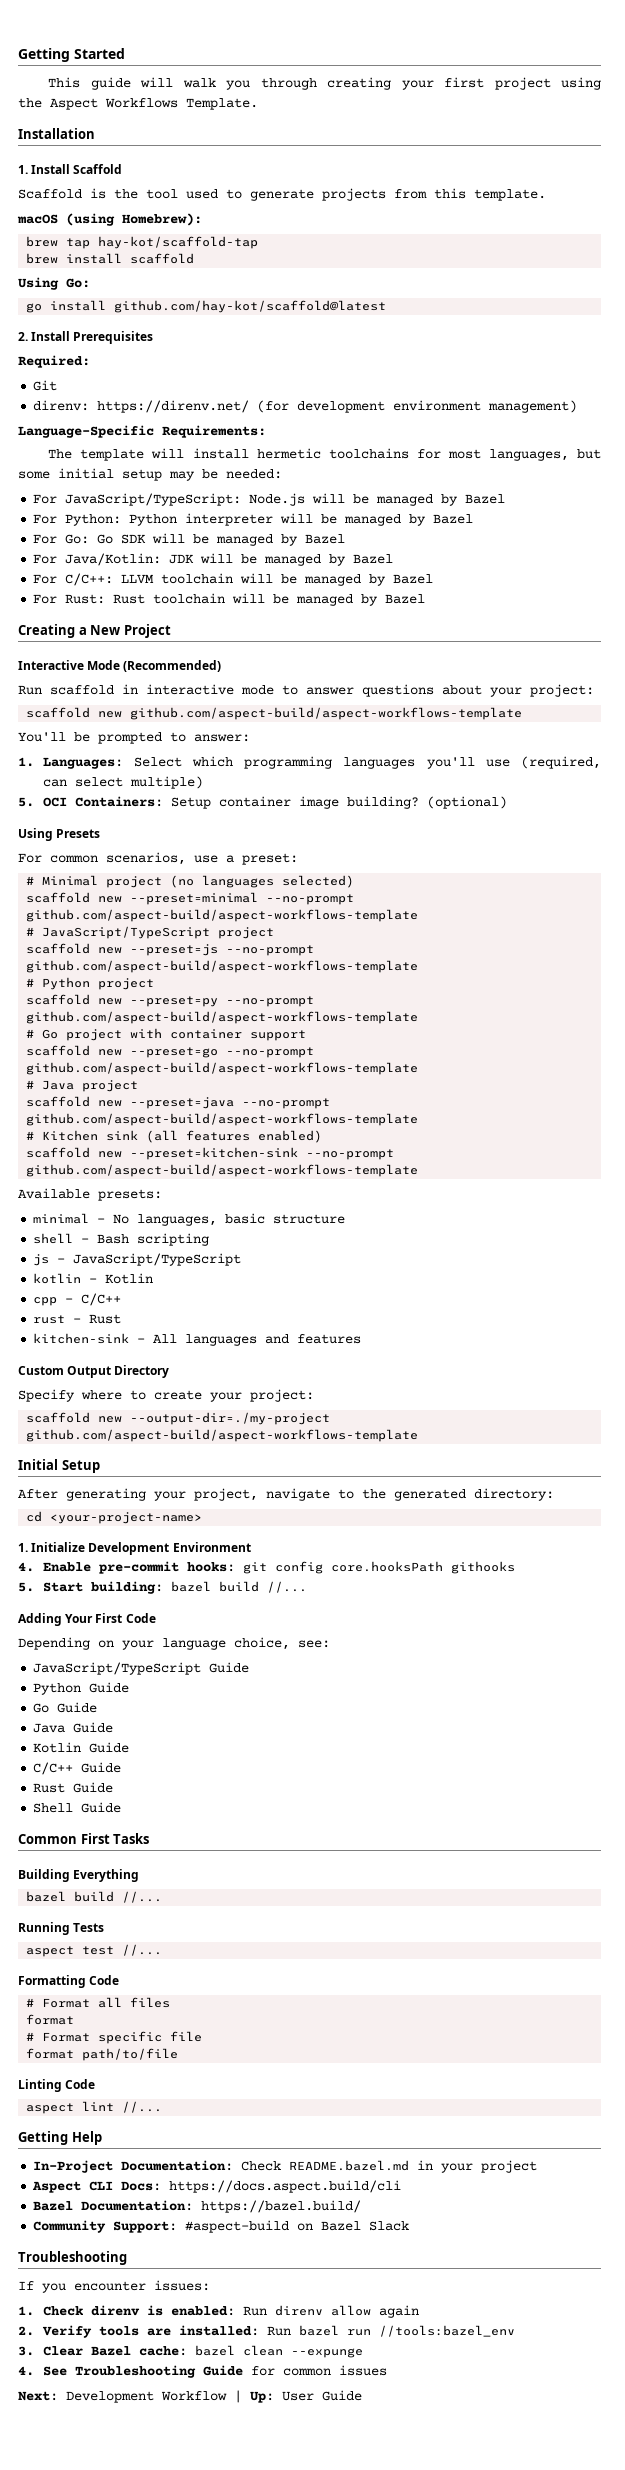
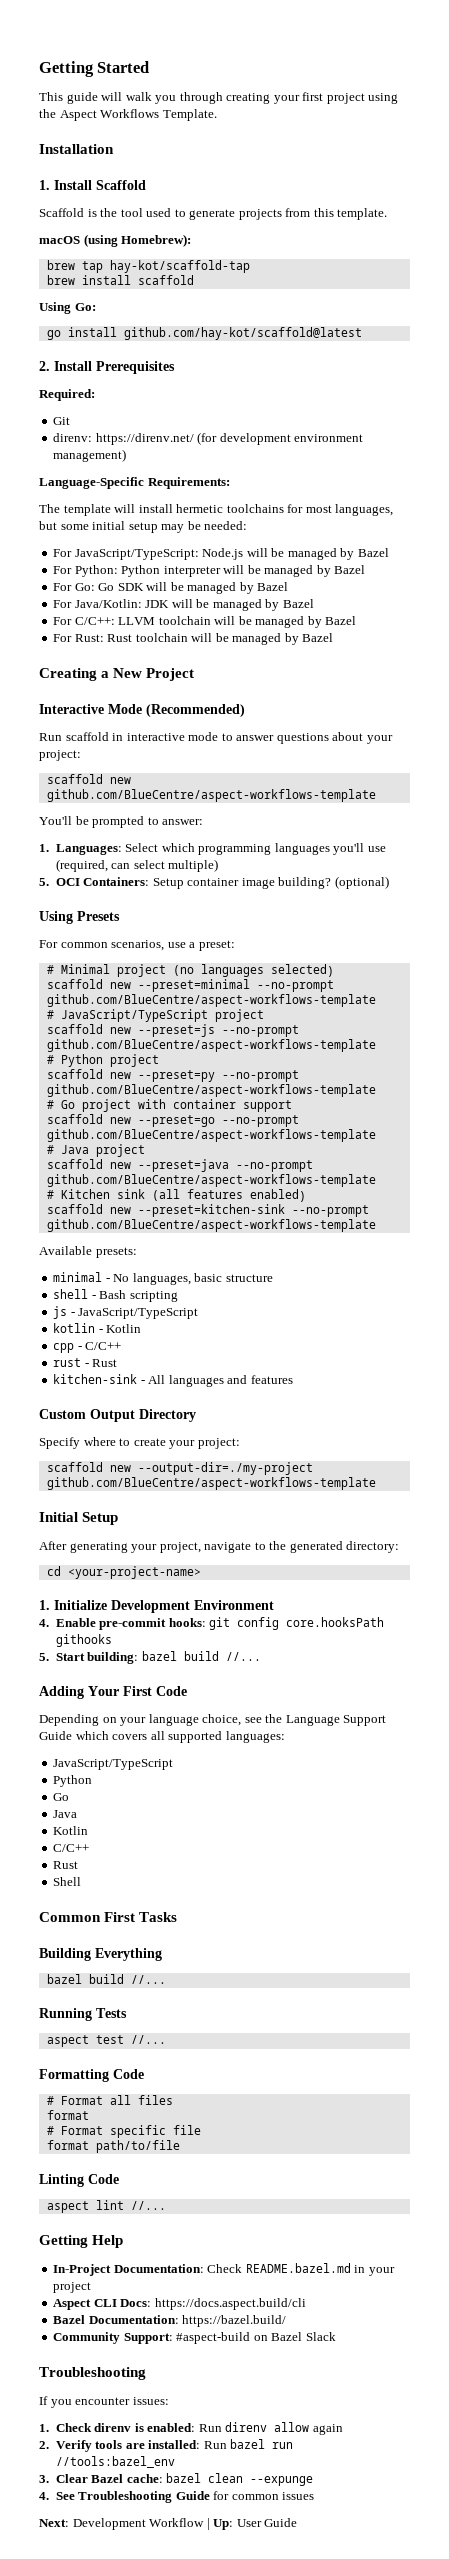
- scaffold new github.com/aspect-build/aspect-workflows-template
+ scaffold new github.com/BlueCentre/aspect-workflows-template
- scaffold new --preset=minimal --no-prompt github.com/aspect-build/aspect-workflows-template
+ scaffold new --preset=minimal --no-prompt github.com/BlueCentre/aspect-workflows-template
- scaffold new --preset=js --no-prompt github.com/aspect-build/aspect-workflows-template
+ scaffold new --preset=js --no-prompt github.com/BlueCentre/aspect-workflows-template
- scaffold new --preset=py --no-prompt github.com/aspect-build/aspect-workflows-template
+ scaffold new --preset=py --no-prompt github.com/BlueCentre/aspect-workflows-template
- scaffold new --preset=go --no-prompt github.com/aspect-build/aspect-workflows-template
+ scaffold new --preset=go --no-prompt github.com/BlueCentre/aspect-workflows-template
- scaffold new --preset=java --no-prompt github.com/aspect-build/aspect-workflows-template
+ scaffold new --preset=java --no-prompt github.com/BlueCentre/aspect-workflows-template
- scaffold new --preset=kitchen-sink --no-prompt github.com/aspect-build/aspect-workflows-template
+ scaffold new --preset=kitchen-sink --no-prompt github.com/BlueCentre/aspect-workflows-template
- scaffold new --output-dir=./my-project github.com/aspect-build/aspect-workflows-template
+ scaffold new --output-dir=./my-project github.com/BlueCentre/aspect-workflows-template
- Depending on your language choice, see:
- JavaScript/TypeScript Guide
- Python Guide
- Go Guide
- Java Guide
- Kotlin Guide
- C/C++ Guide
- Rust Guide
+ Depending on your language choice, see the Language Support Guide which covers all supported languages:
+ JavaScript/TypeScript
+ Python
+ Go
+ Java
+ Kotlin
+ C/C++
+ Rust
- Shell Guide
+ Shell

